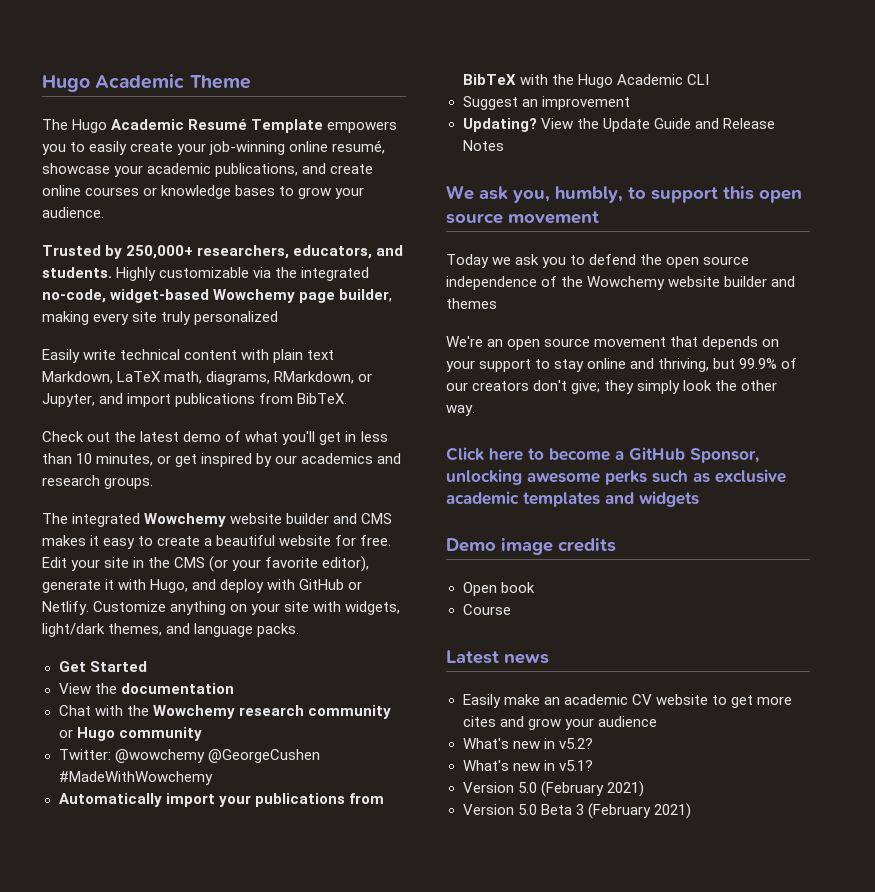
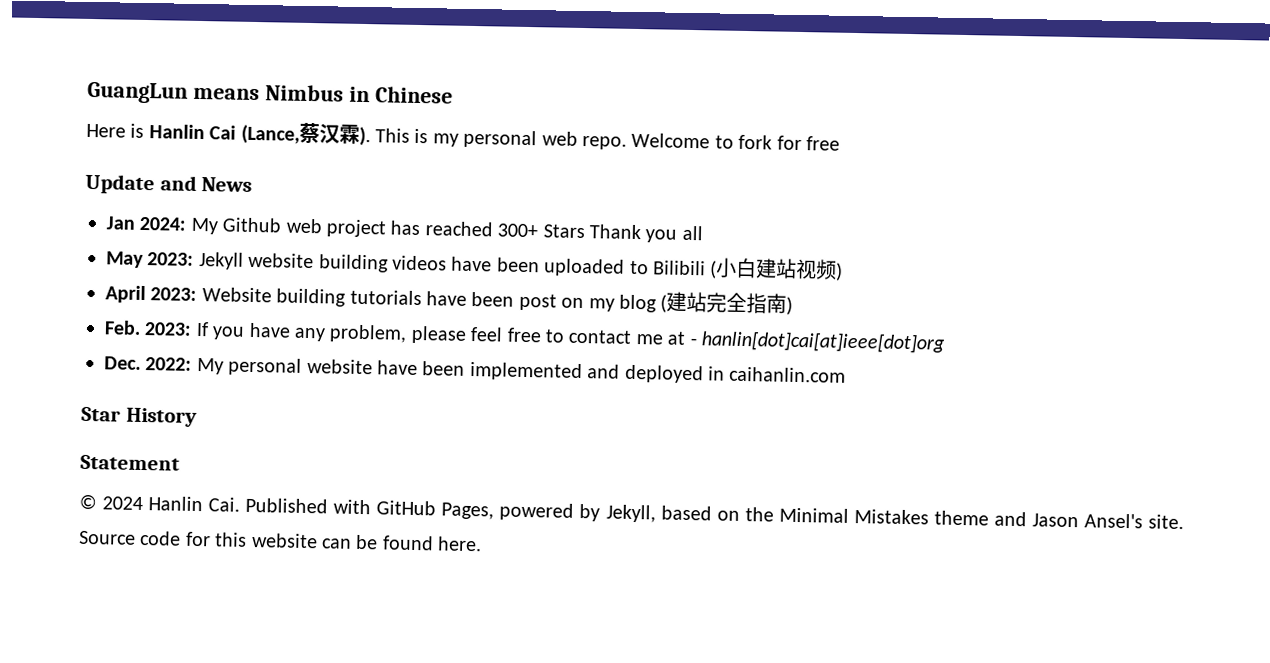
- Hugo Academic Theme
- The Hugo Academic Resumé Template empowers you to easily create your job-winning online resumé, showcase your academic publications, and create online courses or knowledge bases to grow your audience.
- Trusted by 250,000+ researchers, educators, and students. Highly customizable via the integrated no-code, widget-based Wowchemy page builder, making every site truly personalized
- Easily write technical content with plain text Markdown, LaTeX math, diagrams, RMarkdown, or Jupyter, and import publications from BibTeX.
- Check out the latest demo of what you'll get in less than 10 minutes, or get inspired by our academics and research groups.
- The integrated Wowchemy website builder and CMS makes it easy to create a beautiful website for free. Edit your site in the CMS (or your favorite editor), generate it with Hugo, and deploy with GitHub or Netlify. Customize anything on your site with widgets, light/dark themes, and language packs.
- Get Started
- View the documentation
- Chat with the Wowchemy research community or Hugo community
- Twitter: @wowchemy @GeorgeCushen #MadeWithWowchemy
- Automatically import your publications from BibTeX with the Hugo Academic CLI
- Suggest an improvement
- Updating? View the Update Guide and Release Notes
- We ask you, humbly, to support this open source movement
- Today we ask you to defend the open source independence of the Wowchemy website builder and themes
- We're an open source movement that depends on your support to stay online and thriving, but 99.9% of our creators don't give; they simply look the other way.
- Click here to become a GitHub Sponsor, unlocking awesome perks such as exclusive academic templates and widgets
- Demo image credits
- Open book
- Course
- Latest news
- Easily make an academic CV website to get more cites and grow your audience
- What's new in v5.2?
- What's new in v5.1?
- Version 5.0 (February 2021)
- Version 5.0 Beta 3 (February 2021)
+ GuangLun means Nimbus in Chinese
+ Here is Hanlin Cai (Lance,蔡汉霖). This is my personal web repo. Welcome to fork for free
+ Update and News
+ Jan 2024: My Github web project has reached 300+ Stars Thank you all
+ May 2023: Jekyll website building videos have been uploaded to Bilibili (小白建站视频)
+ April 2023: Website building tutorials have been post on my blog (建站完全指南)
+ Feb. 2023: If you have any problem, please feel free to contact me at - hanlin[dot]cai[at]ieee[dot]org
+ Dec. 2022: My personal website have been implemented and deployed in caihanlin.com
+ Star History
+ Statement
+ © 2024 Hanlin Cai. Published with GitHub Pages, powered by Jekyll, based on the Minimal Mistakes theme and Jason Ansel's site. Source code for this website can be found here.

